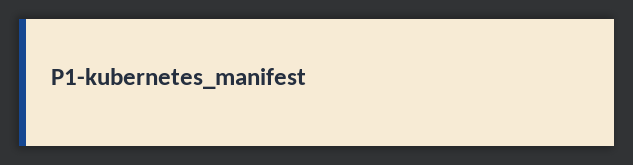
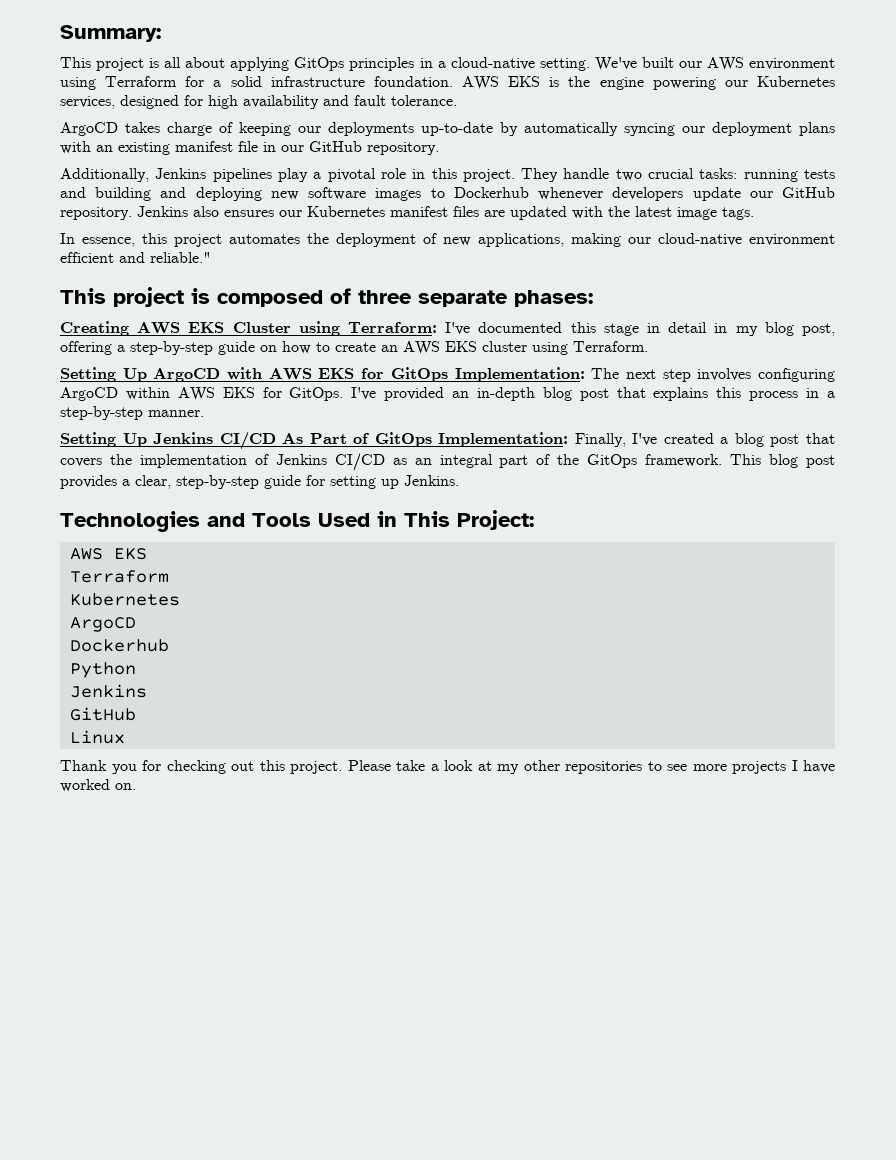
- P1-kubernetes_manifest
+ Summary:
+ This project is all about applying GitOps principles in a cloud-native setting. We've built our AWS environment using Terraform for a solid infrastructure foundation. AWS EKS is the engine powering our Kubernetes services, designed for high availability and fault tolerance.
+ ArgoCD takes charge of keeping our deployments up-to-date by automatically syncing our deployment plans with an existing manifest file in our GitHub repository.
+ Additionally, Jenkins pipelines play a pivotal role in this project. They handle two crucial tasks: running tests and building and deploying new software images to Dockerhub whenever developers update our GitHub repository. Jenkins also ensures our Kubernetes manifest files are updated with the latest image tags.
+ In essence, this project automates the deployment of new applications, making our cloud-native environment efficient and reliable."
+ This project is composed of three separate phases:
+ Creating AWS EKS Cluster using Terraform: I've documented this stage in detail in my blog post, offering a step-by-step guide on how to create an AWS EKS cluster using Terraform.
+ Setting Up ArgoCD with AWS EKS for GitOps Implementation: The next step involves configuring ArgoCD within AWS EKS for GitOps. I've provided an in-depth blog post that explains this process in a step-by-step manner.
+ Setting Up Jenkins CI/CD As Part of GitOps Implementation: Finally, I've created a blog post that covers the implementation of Jenkins CI/CD as an integral part of the GitOps framework. This blog post provides a clear, step-by-step guide for setting up Jenkins.
+ Technologies and Tools Used in This Project:
+ AWS EKS
+ Terraform
+ Kubernetes
+ ArgoCD
+ Dockerhub
+ Python
+ Jenkins
+ GitHub
+ Linux
+ Thank you for checking out this project. Please take a look at my other repositories to see more projects I have worked on.

